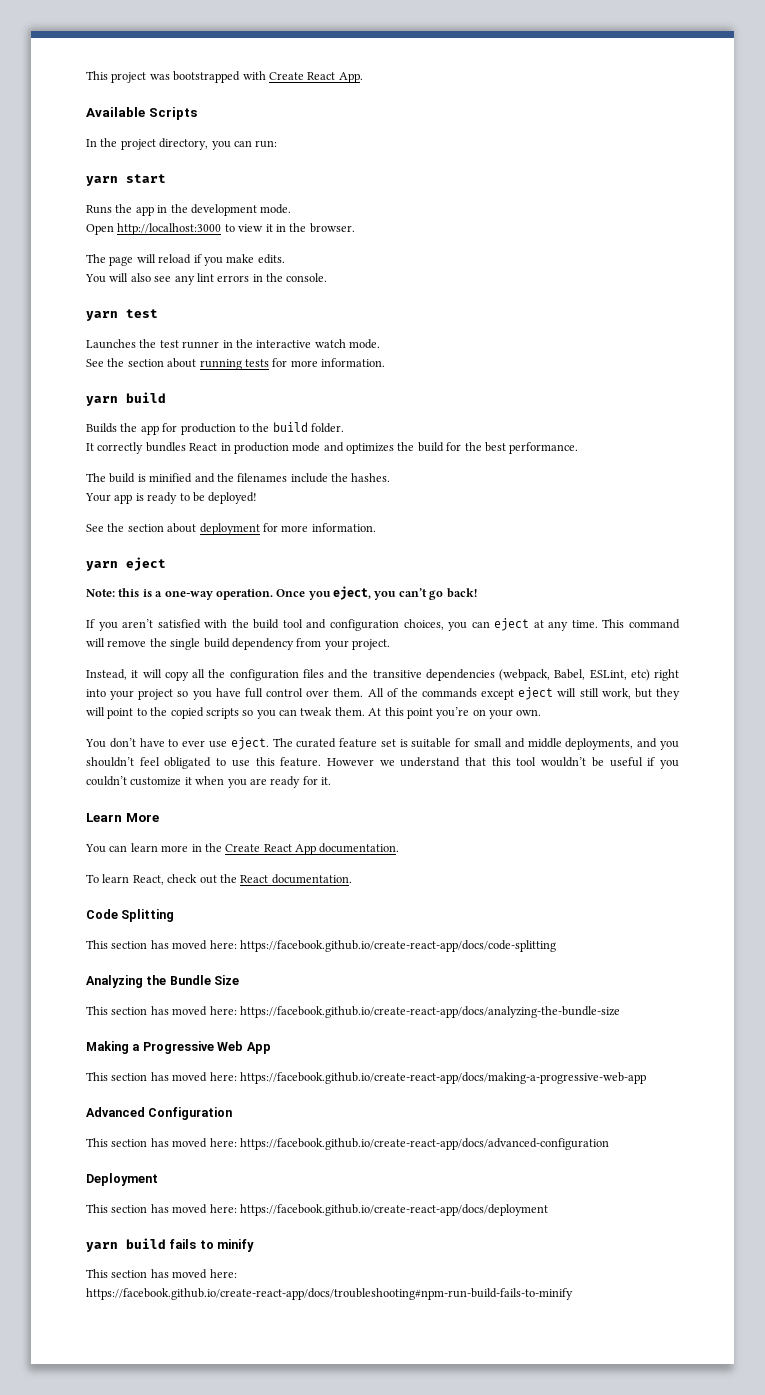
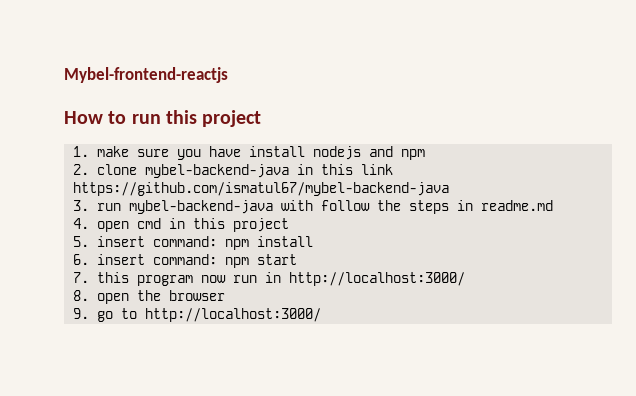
- This project was bootstrapped with Create React App.
- Available Scripts
- In the project directory, you can run:
- yarn start
- Runs the app in the development mode.
- Open http://localhost:3000 to view it in the browser.
- The page will reload if you make edits.
- You will also see any lint errors in the console.
- yarn test
- Launches the test runner in the interactive watch mode.
- See the section about running tests for more information.
- yarn build
- Builds the app for production to the build folder.
- It correctly bundles React in production mode and optimizes the build for the best performance.
- The build is minified and the filenames include the hashes.
- Your app is ready to be deployed!
- See the section about deployment for more information.
- yarn eject
- Note: this is a one-way operation. Once you eject, you can’t go back!
- If you aren’t satisfied with the build tool and configuration choices, you can eject at any time. This command will remove the single build dependency from your project.
- Instead, it will copy all the configuration files and the transitive dependencies (webpack, Babel, ESLint, etc) right into your project so you have full control over them. All of the commands except eject will still work, but they will point to the copied scripts so you can tweak them. At this point you’re on your own.
- You don’t have to ever use eject. The curated feature set is suitable for small and middle deployments, and you shouldn’t feel obligated to use this feature. However we understand that this tool wouldn’t be useful if you couldn’t customize it when you are ready for it.
- Learn More
- You can learn more in the Create React App documentation.
- To learn React, check out the React documentation.
- Code Splitting
- This section has moved here: https://facebook.github.io/create-react-app/docs/code-splitting
- Analyzing the Bundle Size
- This section has moved here: https://facebook.github.io/create-react-app/docs/analyzing-the-bundle-size
- Making a Progressive Web App
- This section has moved here: https://facebook.github.io/create-react-app/docs/making-a-progressive-web-app
- Advanced Configuration
- This section has moved here: https://facebook.github.io/create-react-app/docs/advanced-configuration
- Deployment
- This section has moved here: https://facebook.github.io/create-react-app/docs/deployment
- yarn build fails to minify
- This section has moved here: https://facebook.github.io/create-react-app/docs/troubleshooting#npm-run-build-fails-to-minify
+ Mybel-frontend-reactjs
+ How to run this project
+ 1. make sure you have install nodejs and npm
+ 2. clone mybel-backend-java in this link https://github.com/ismatul67/mybel-backend-java
+ 3. run mybel-backend-java with follow the steps in readme.md
+ 4. open cmd in this project
+ 5. insert command: npm install
+ 6. insert command: npm start
+ 7. this program now run in http://localhost:3000/
+ 8. open the browser
+ 9. go to http://localhost:3000/

